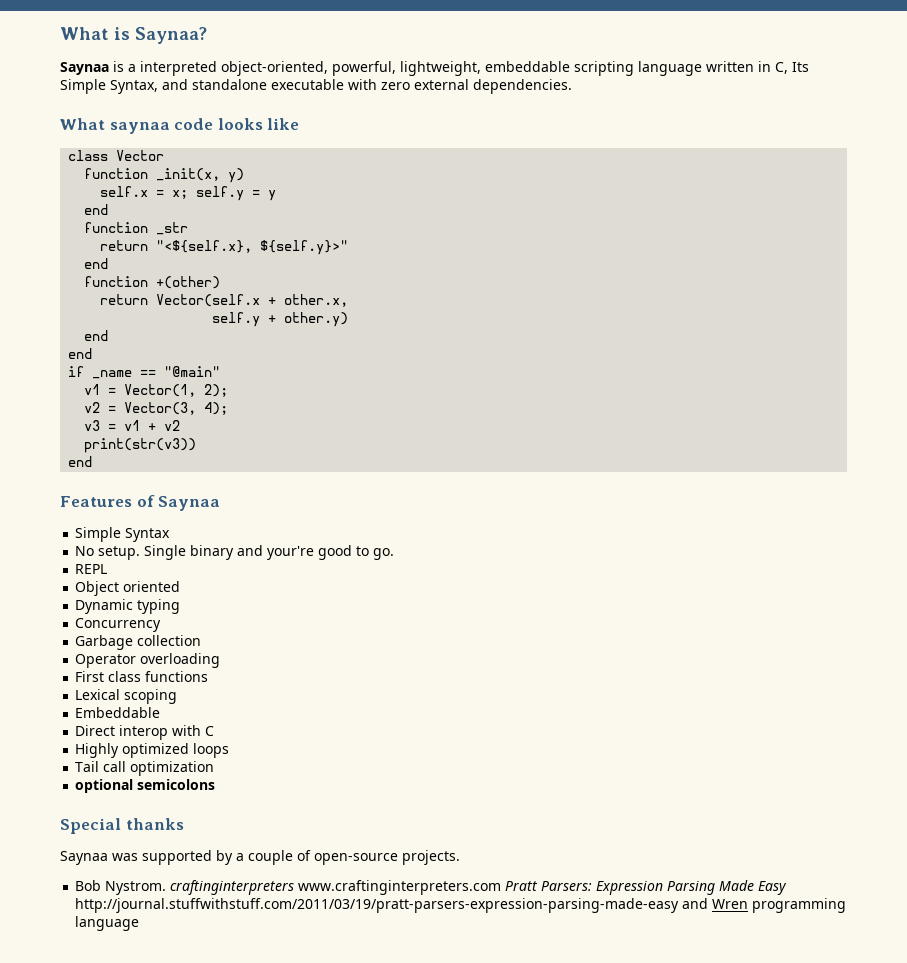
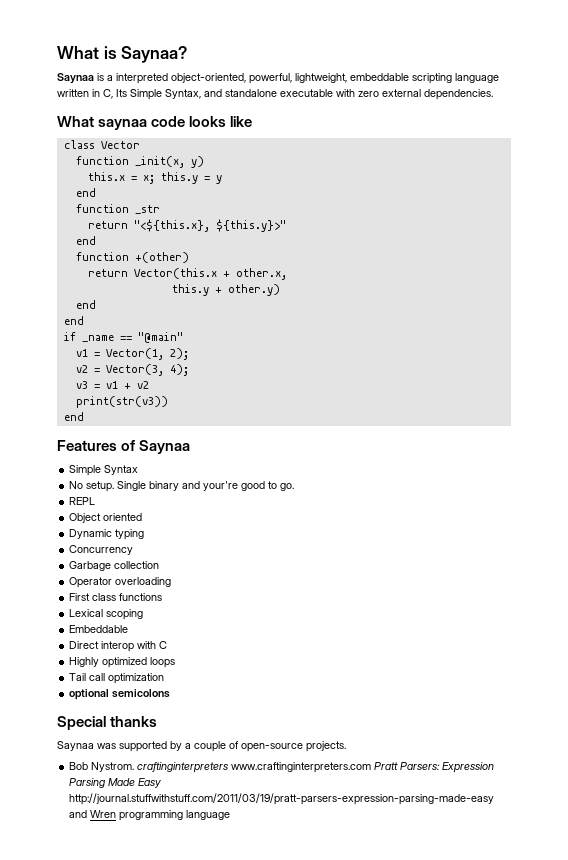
- self.x = x; self.y = y
+ this.x = x; this.y = y
- return "<${self.x}, ${self.y}>"
+ return "<${this.x}, ${this.y}>"
- return Vector(self.x + other.x,
+ return Vector(this.x + other.x,
- self.y + other.y)
+ this.y + other.y)

